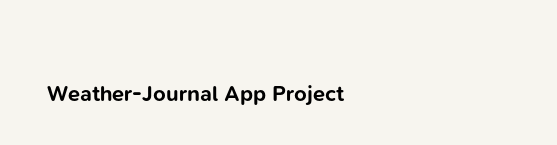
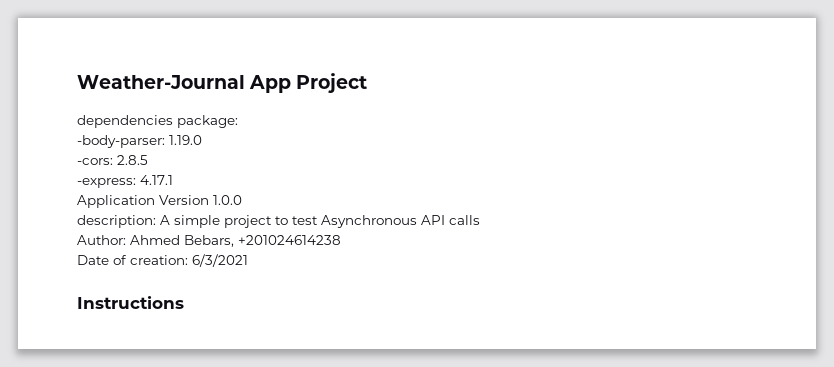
+ dependencies package:
+ -body-parser: 1.19.0
+ -cors: 2.8.5
+ -express: 4.17.1
+ Application Version 1.0.0
+ description: A simple project to test Asynchronous API calls
+ Author: Ahmed Bebars, +201024614238
+ Date of creation: 6/3/2021
+ Instructions

